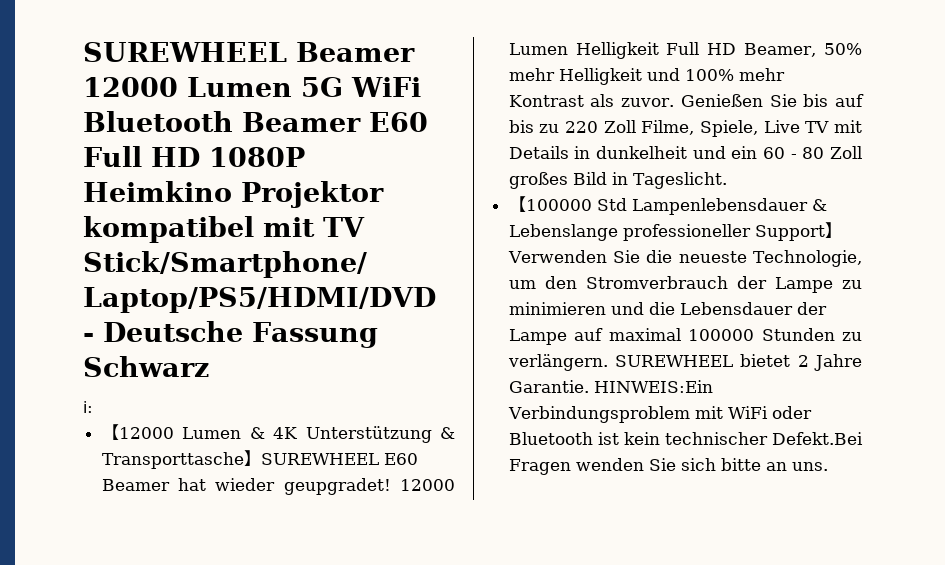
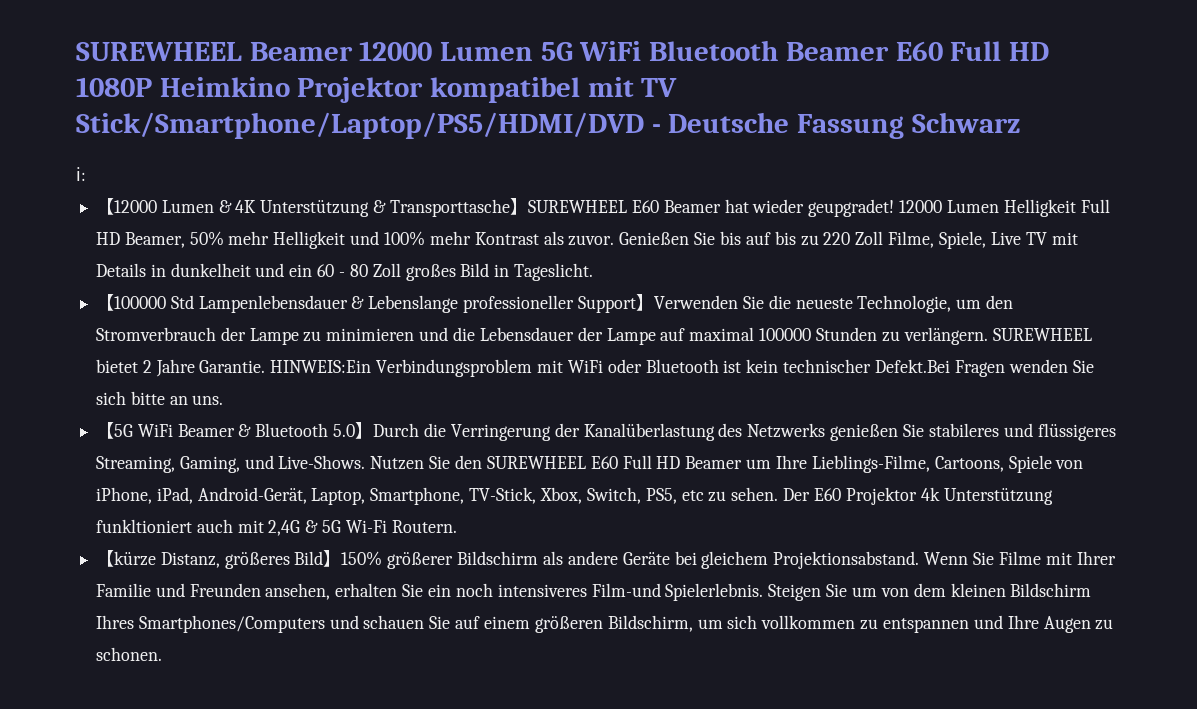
+ 【5G WiFi Beamer & Bluetooth 5.0】Durch die Verringerung der Kanalüberlastung des Netzwerks genießen Sie stabileres und flüssigeres Streaming, Gaming, und Live-Shows. Nutzen Sie den SUREWHEEL E60 Full HD Beamer um Ihre Lieblings-Filme, Cartoons, Spiele von iPhone, iPad, Android-Gerät, Laptop, Smartphone, TV-Stick, Xbox, Switch, PS5, etc zu sehen. Der E60 Projektor 4k Unterstützung funkltioniert auch mit 2,4G & 5G Wi-Fi Routern.
+ 【kürze Distanz, größeres Bild】150% größerer Bildschirm als andere Geräte bei gleichem Projektionsabstand. Wenn Sie Filme mit Ihrer Familie und Freunden ansehen, erhalten Sie ein noch intensiveres Film-und Spielerlebnis. Steigen Sie um von dem kleinen Bildschirm Ihres Smartphones/Computers und schauen Sie auf einem größeren Bildschirm, um sich vollkommen zu entspannen und Ihre Augen zu schonen.

